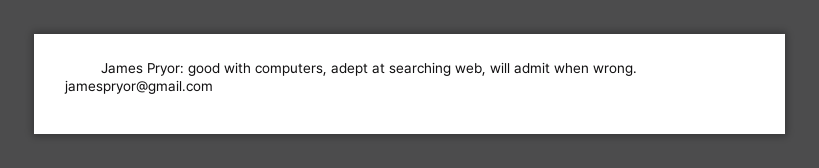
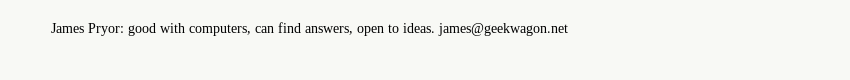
- James Pryor: good with computers, adept at searching web, will admit when wrong. jamespryor@gmail.com
+ James Pryor: good with computers, can find answers, open to ideas. james@geekwagon.net

